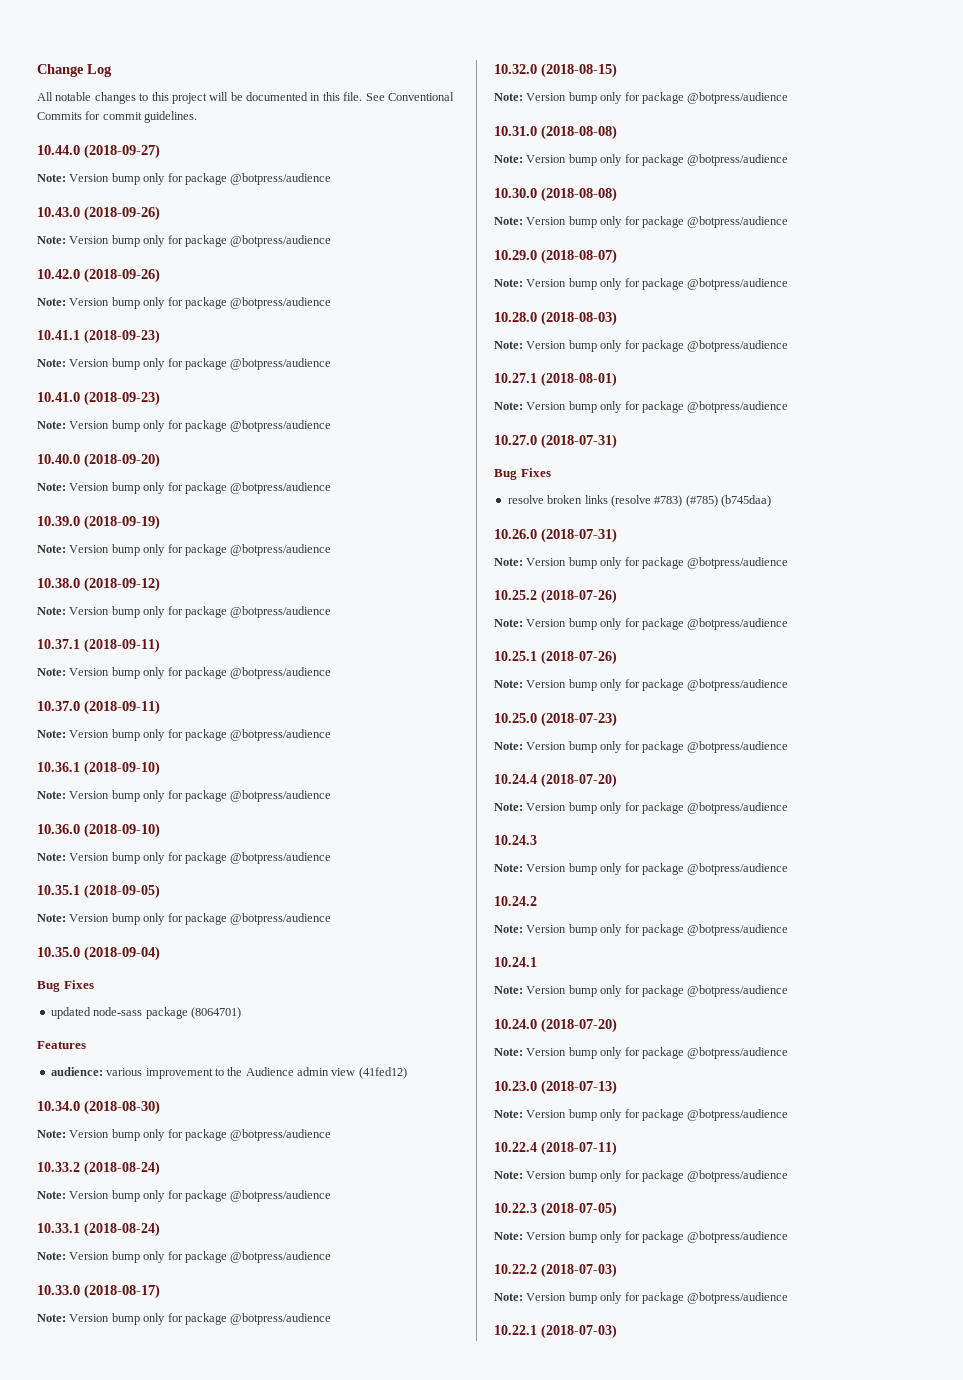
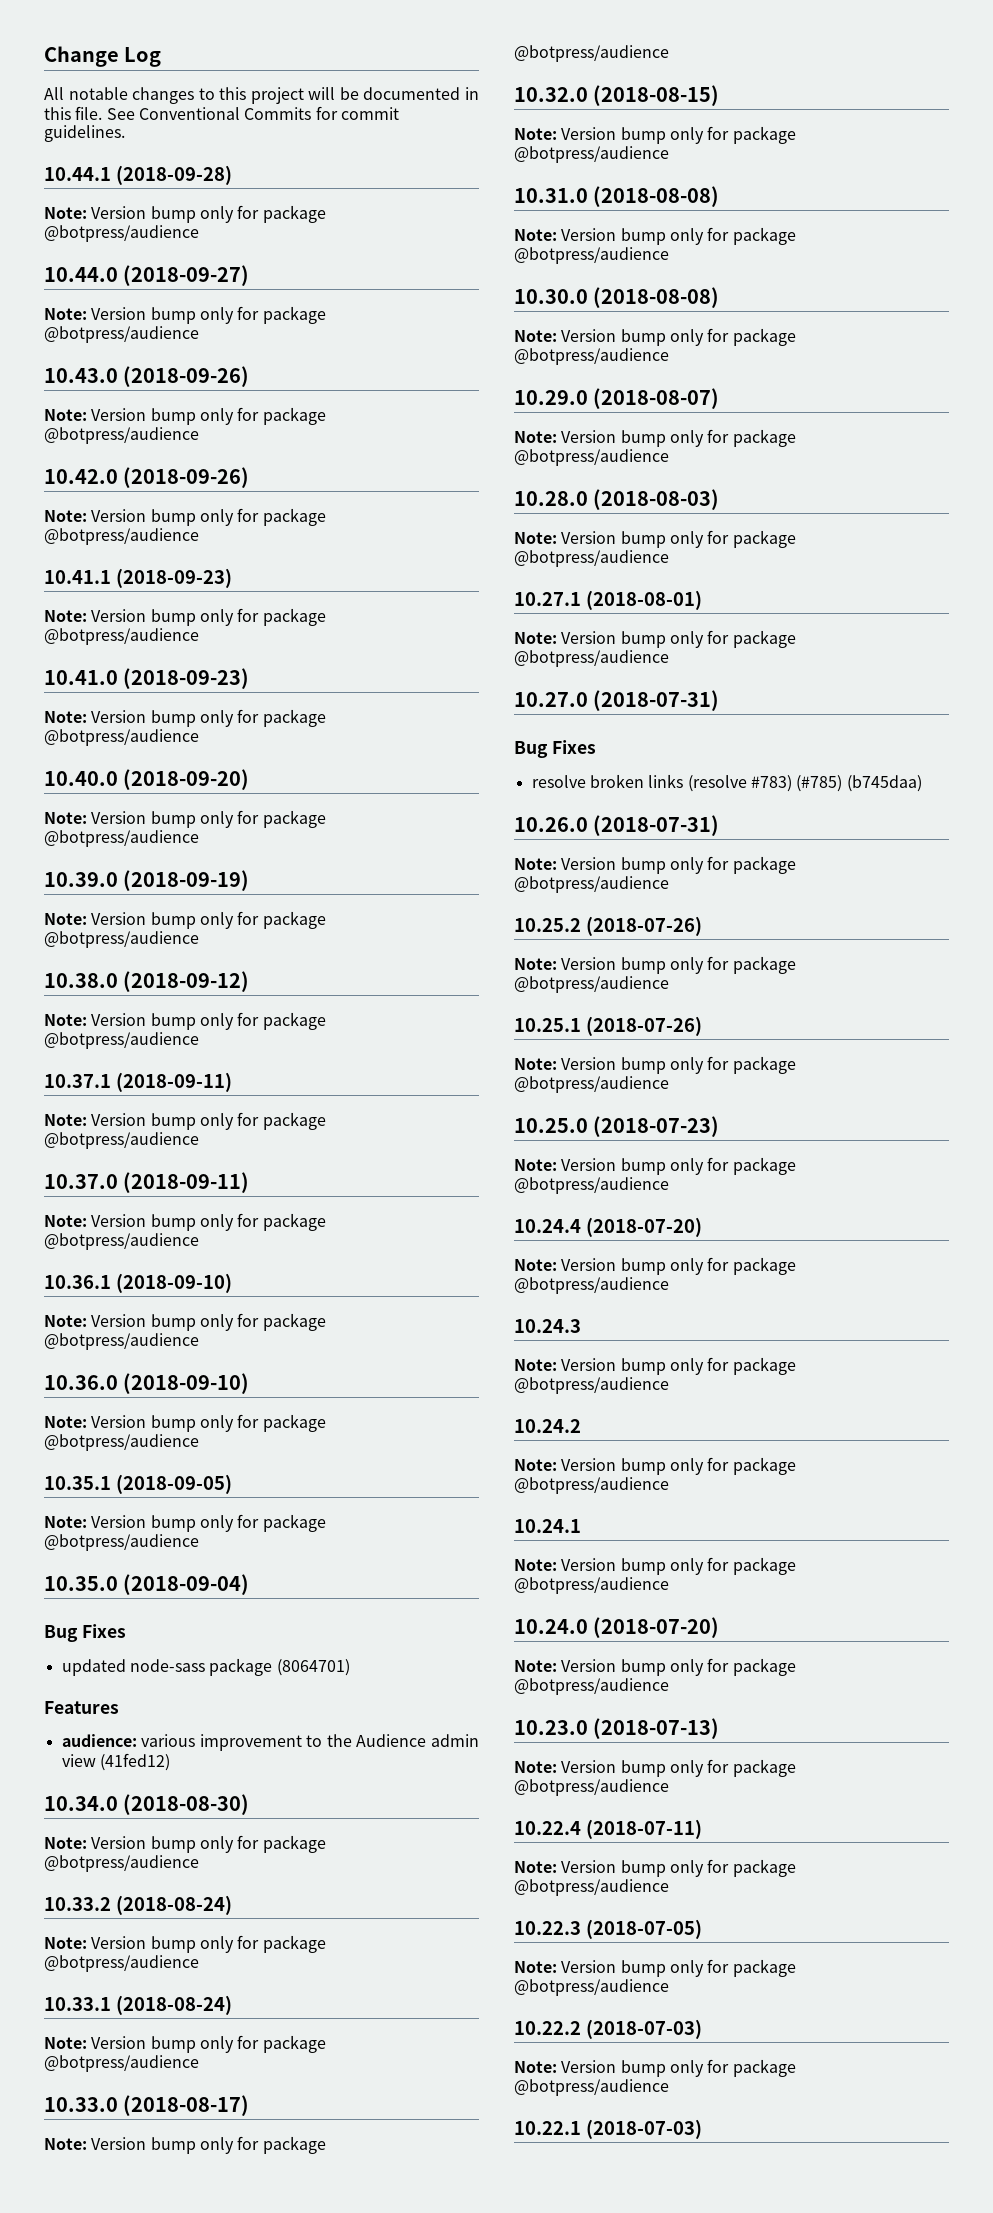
+ 10.44.1 (2018-09-28)
+ Note: Version bump only for package @botpress/audience

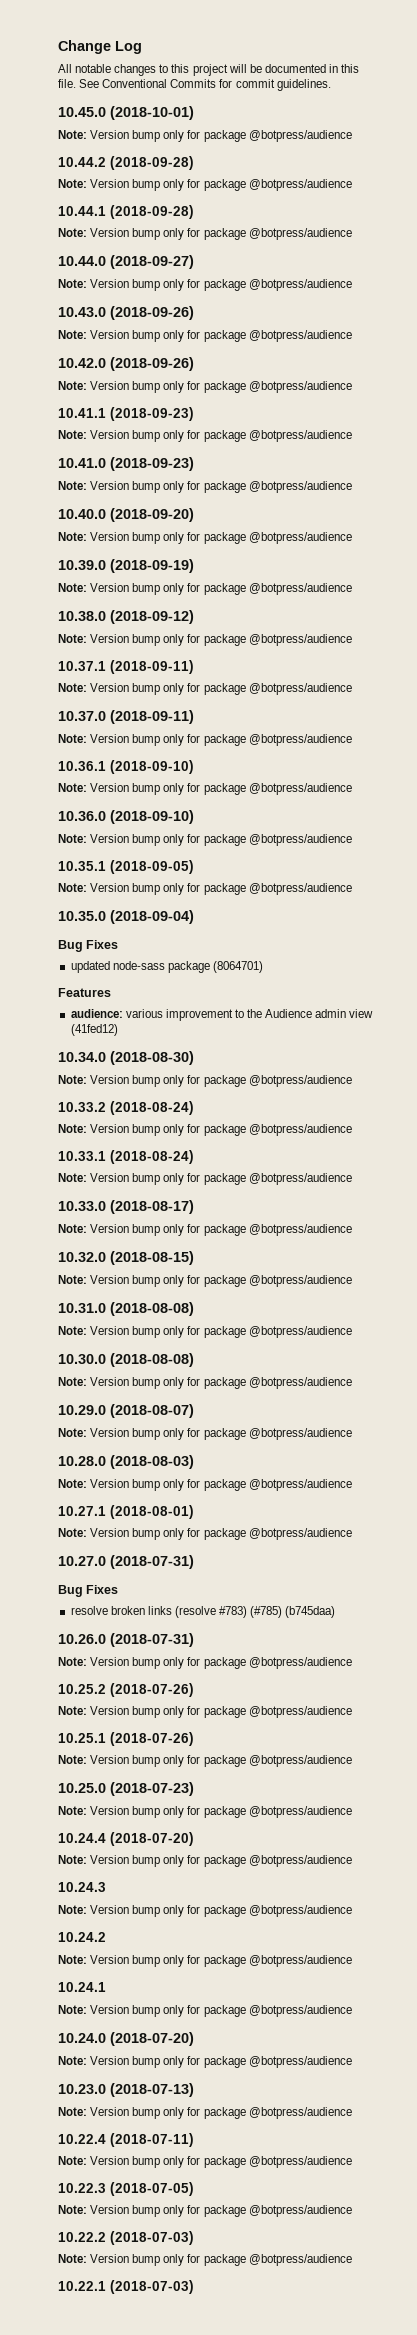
+ 10.45.0 (2018-10-01)
+ Note: Version bump only for package @botpress/audience
+ 10.44.2 (2018-09-28)
+ Note: Version bump only for package @botpress/audience

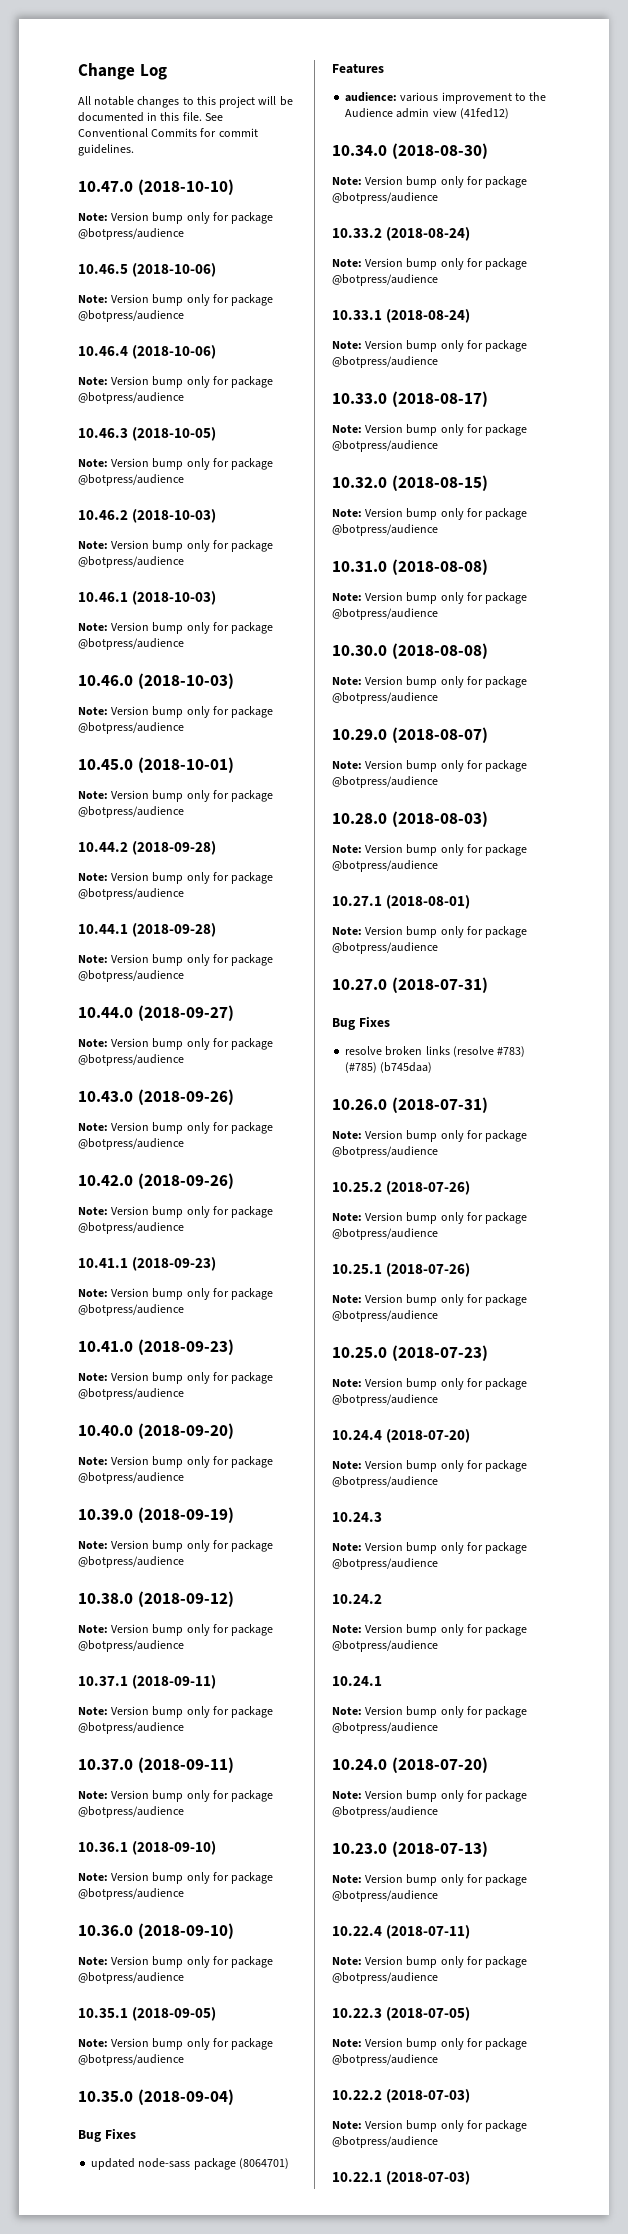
+ 10.47.0 (2018-10-10)
+ Note: Version bump only for package @botpress/audience
+ 10.46.5 (2018-10-06)
+ Note: Version bump only for package @botpress/audience
+ 10.46.4 (2018-10-06)
+ Note: Version bump only for package @botpress/audience
+ 10.46.3 (2018-10-05)
+ Note: Version bump only for package @botpress/audience
+ 10.46.2 (2018-10-03)
+ Note: Version bump only for package @botpress/audience
+ 10.46.1 (2018-10-03)
+ Note: Version bump only for package @botpress/audience
+ 10.46.0 (2018-10-03)
+ Note: Version bump only for package @botpress/audience

